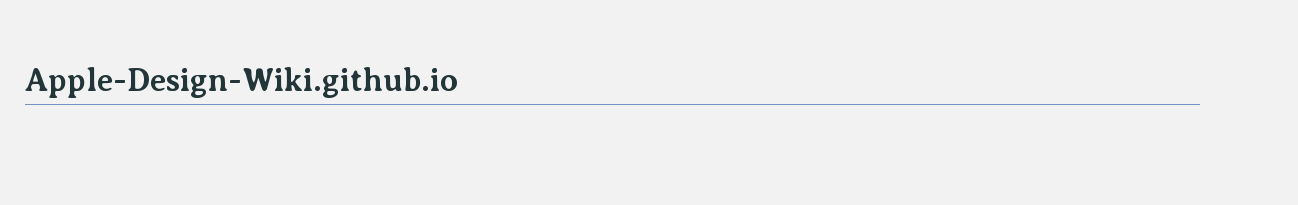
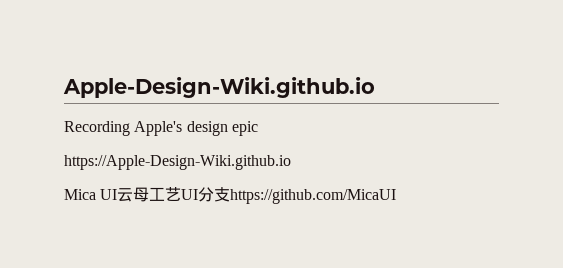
+ Recording Apple's design epic
+ https://Apple-Design-Wiki.github.io
+ Mica UI云母工艺UI分支https://github.com/MicaUI

